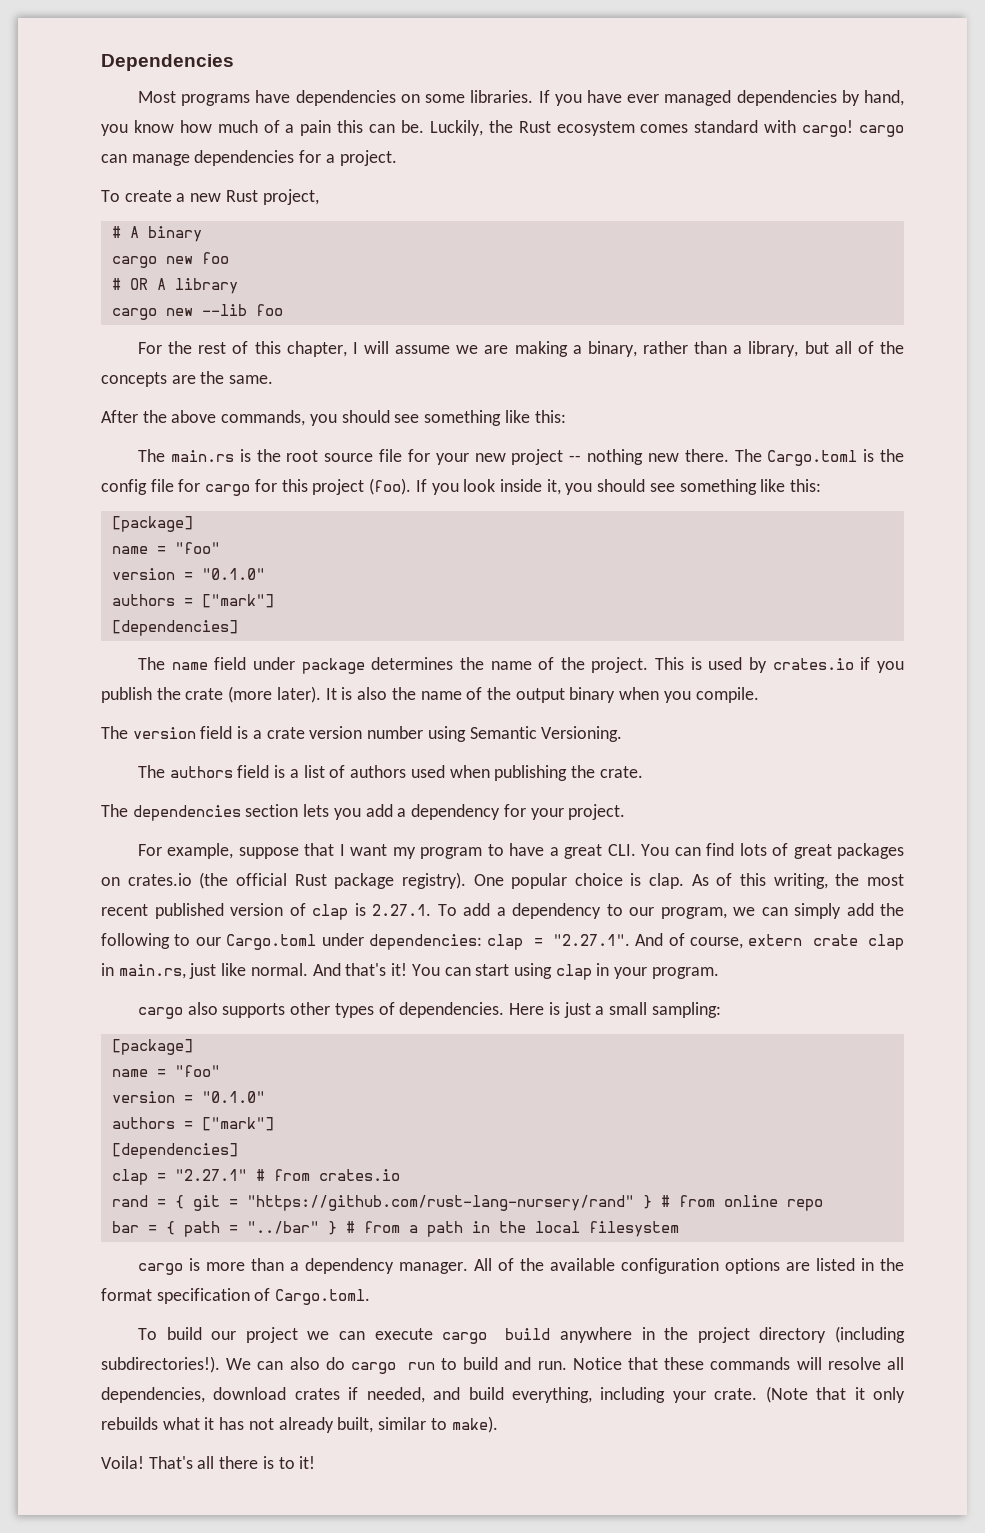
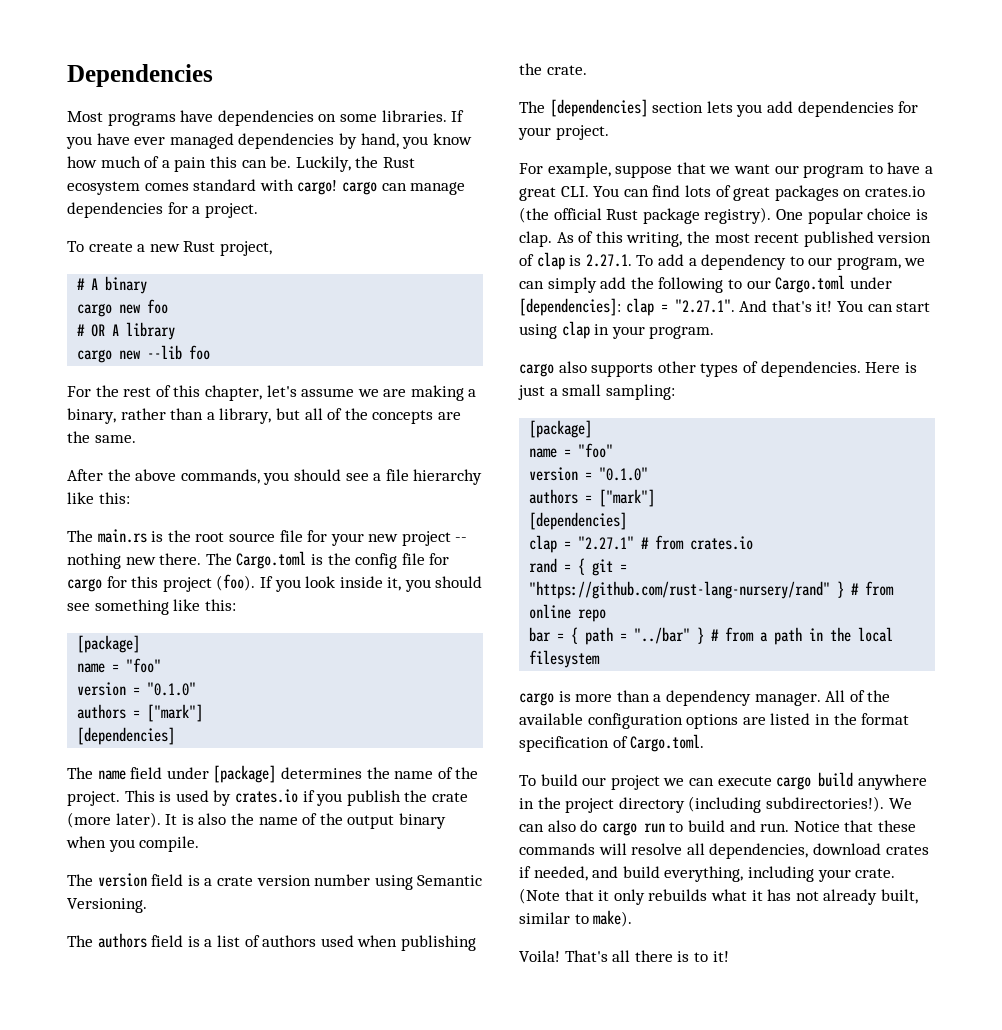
- For the rest of this chapter, I will assume we are making a binary, rather than a library, but all of the concepts are the same.
+ For the rest of this chapter, let's assume we are making a binary, rather than a library, but all of the concepts are the same.
- After the above commands, you should see something like this:
+ After the above commands, you should see a file hierarchy like this:
- The name field under package determines the name of the project.
+ The name field under [package] determines the name of the project.
- The dependencies section lets you add a dependency for your project.
+ The [dependencies] section lets you add dependencies for your project.
- For example, suppose that I want my program to have a great CLI. You can find lots of great packages on crates.io (the official Rust package registry).
+ For example, suppose that we want our program to have a great CLI. You can find lots of great packages on crates.io (the official Rust package registry).
- As of this writing, the most recent published version of clap is 2.27.1. To add a dependency to our program, we can simply add the following to our Cargo.toml under dependencies: clap = "2.27.1". And of course, extern crate clap in main.rs, just like normal. And that's it!
+ As of this writing, the most recent published version of clap is 2.27.1. To add a dependency to our program, we can simply add the following to our Cargo.toml under [dependencies]: clap = "2.27.1". And that's it!

